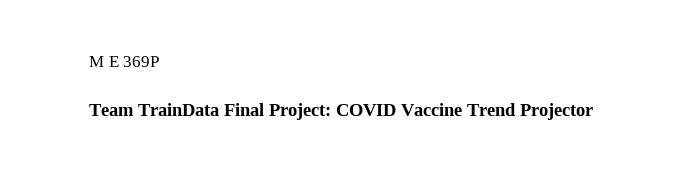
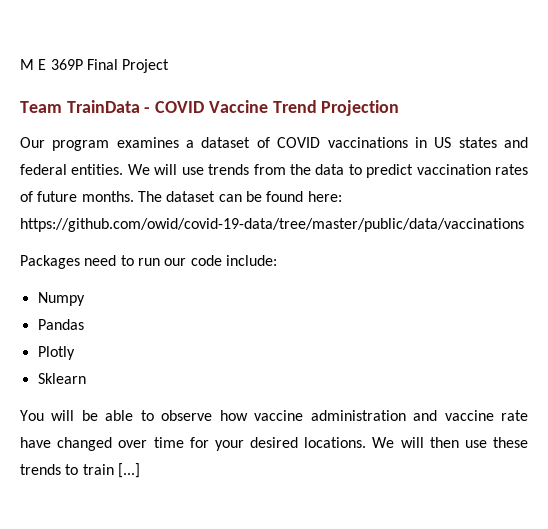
- M E 369P
+ M E 369P Final Project
- Team TrainData Final Project: COVID Vaccine Trend Projector
+ Team TrainData - COVID Vaccine Trend Projection
+ Our program examines a dataset of COVID vaccinations in US states and federal entities. We will use trends from the data to predict vaccination rates of future months. The dataset can be found here: https://github.com/owid/covid-19-data/tree/master/public/data/vaccinations
+ Packages need to run our code include:
+ Numpy
+ Pandas
+ Plotly
+ Sklearn
+ You will be able to observe how vaccine administration and vaccine rate have changed over time for your desired locations. We will then use these trends to train [...]

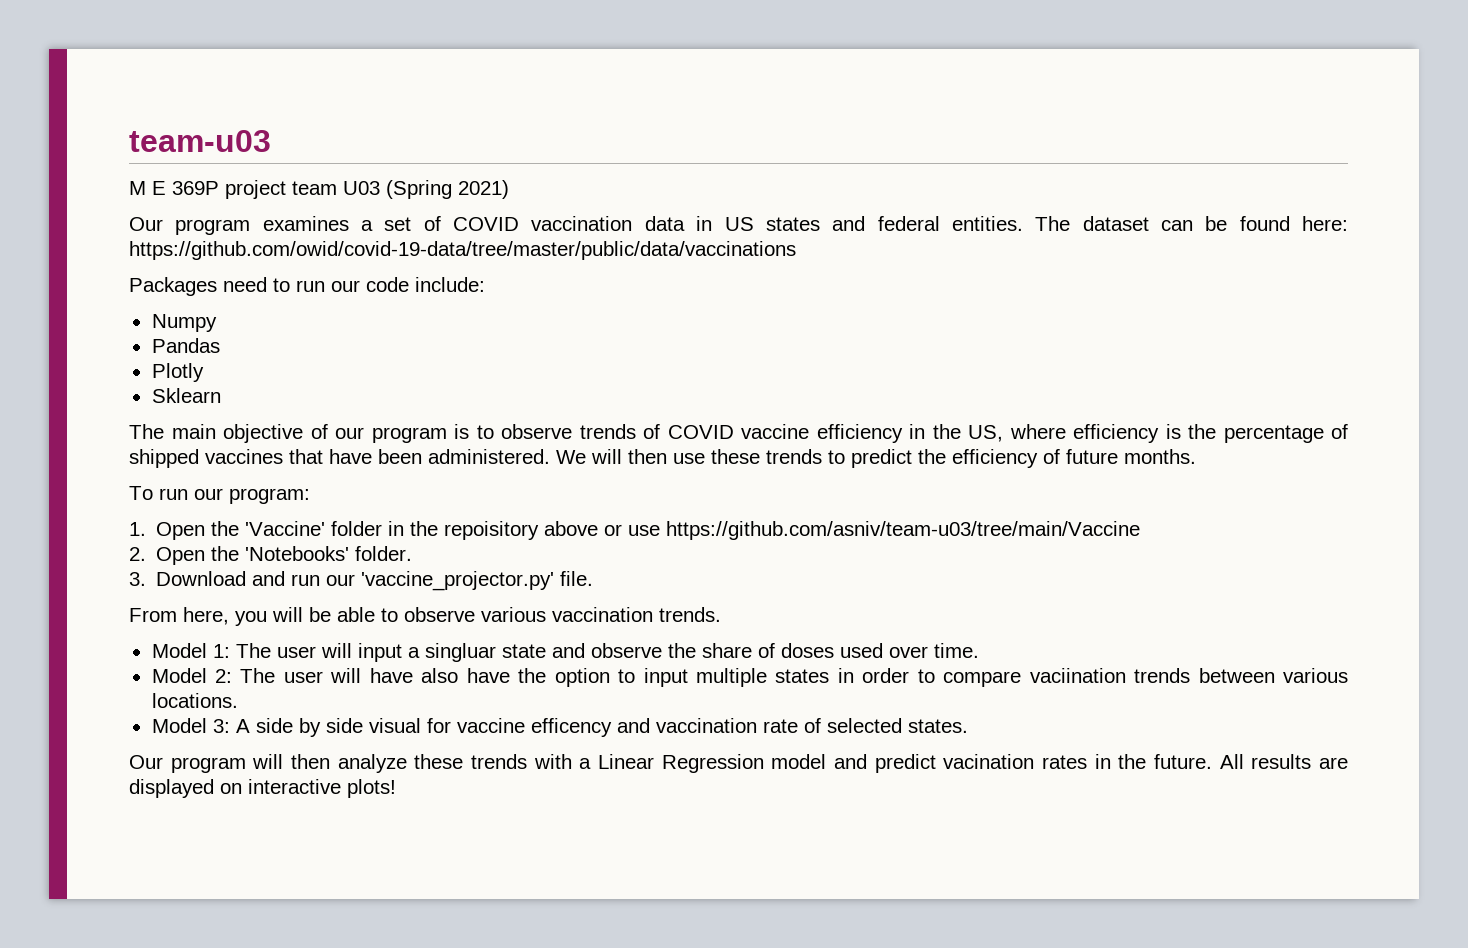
+ team-u03
- M E 369P Final Project
- Team TrainData - COVID Vaccine Trend Projection
+ M E 369P project team U03 (Spring 2021)
- Our program examines a dataset of COVID vaccinations in US states and federal entities.
+ Our program examines a set of COVID vaccination data in US states and federal entities.
- We will use trends from the data to predict vaccination rates of future months.
- You will be able to observe how vaccine administration and vaccine rate have changed over time for your desired locations.
+ The main objective of our program is to observe trends of COVID vaccine efficiency in the US, where efficiency is the percentage of shipped vaccines that have been administered.
- We will then use these trends to train [...]
+ We will then use these trends to predict the efficiency of future months.
+ To run our program:
+ 1. Open the 'Vaccine' folder in the repoisitory above or use https://github.com/asniv/team-u03/tree/main/Vaccine
+ 2. Open the 'Notebooks' folder.
+ 3. Download and run our 'vaccine_projector.py' file.
+ From here, you will be able to observe various vaccination trends.
+ Model 1: The user will input a singluar state and observe the share of doses used over time.
+ Model 2: The user will have also have the option to input multiple states in order to compare vaciination trends between various locations.
+ Model 3: A side by side visual for vaccine efficency and vaccination rate of selected states.
+ Our program will then analyze these trends with a Linear Regression model and predict vacination rates in the future. All results are displayed on interactive plots!

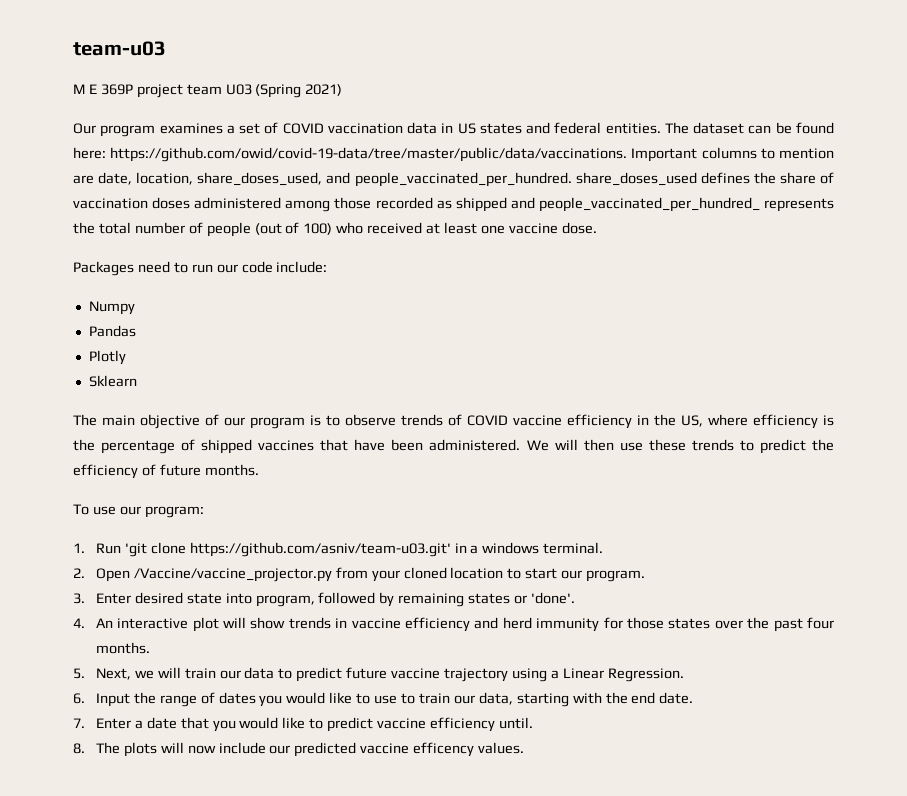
- The dataset can be found here: https://github.com/owid/covid-19-data/tree/master/public/data/vaccinations
+ The dataset can be found here: https://github.com/owid/covid-19-data/tree/master/public/data/vaccinations. Important columns to mention are date, location, share_doses_used, and people_vaccinated_per_hundred. share_doses_used defines the share of vaccination doses administered among those recorded as shipped and people_vaccinated_per_hundred_ represents the total number of people (out of 100) who received at least one vaccine dose.
- To run our program:
+ To use our program:
- 1. Open the 'Vaccine' folder in the repoisitory above or use https://github.com/asniv/team-u03/tree/main/Vaccine
- 2. Open the 'Notebooks' folder.
- 3. Download and run our 'vaccine_projector.py' file.
- From here, you will be able to observe various vaccination trends.
- Model 1: The user will input a singluar state and observe the share of doses used over time.
- Model 2: The user will have also have the option to input multiple states in order to compare vaciination trends between various locations.
- Model 3: A side by side visual for vaccine efficency and vaccination rate of selected states.
- Our program will then analyze these trends with a Linear Regression model and predict vacination rates in the future. All results are displayed on interactive plots!
+ 1. Run 'git clone https://github.com/asniv/team-u03.git' in a windows terminal.
+ 2. Open /Vaccine/vaccine_projector.py from your cloned location to start our program.
+ 3. Enter desired state into program, followed by remaining states or 'done'.
+ 4. An interactive plot will show trends in vaccine efficiency and herd immunity for those states over the past four months.
+ 5. Next, we will train our data to predict future vaccine trajectory using a Linear Regression.
+ 6. Input the range of dates you would like to use to train our data, starting with the end date.
+ 7. Enter a date that you would like to predict vaccine efficiency until.
+ 8. The plots will now include our predicted vaccine efficency values.

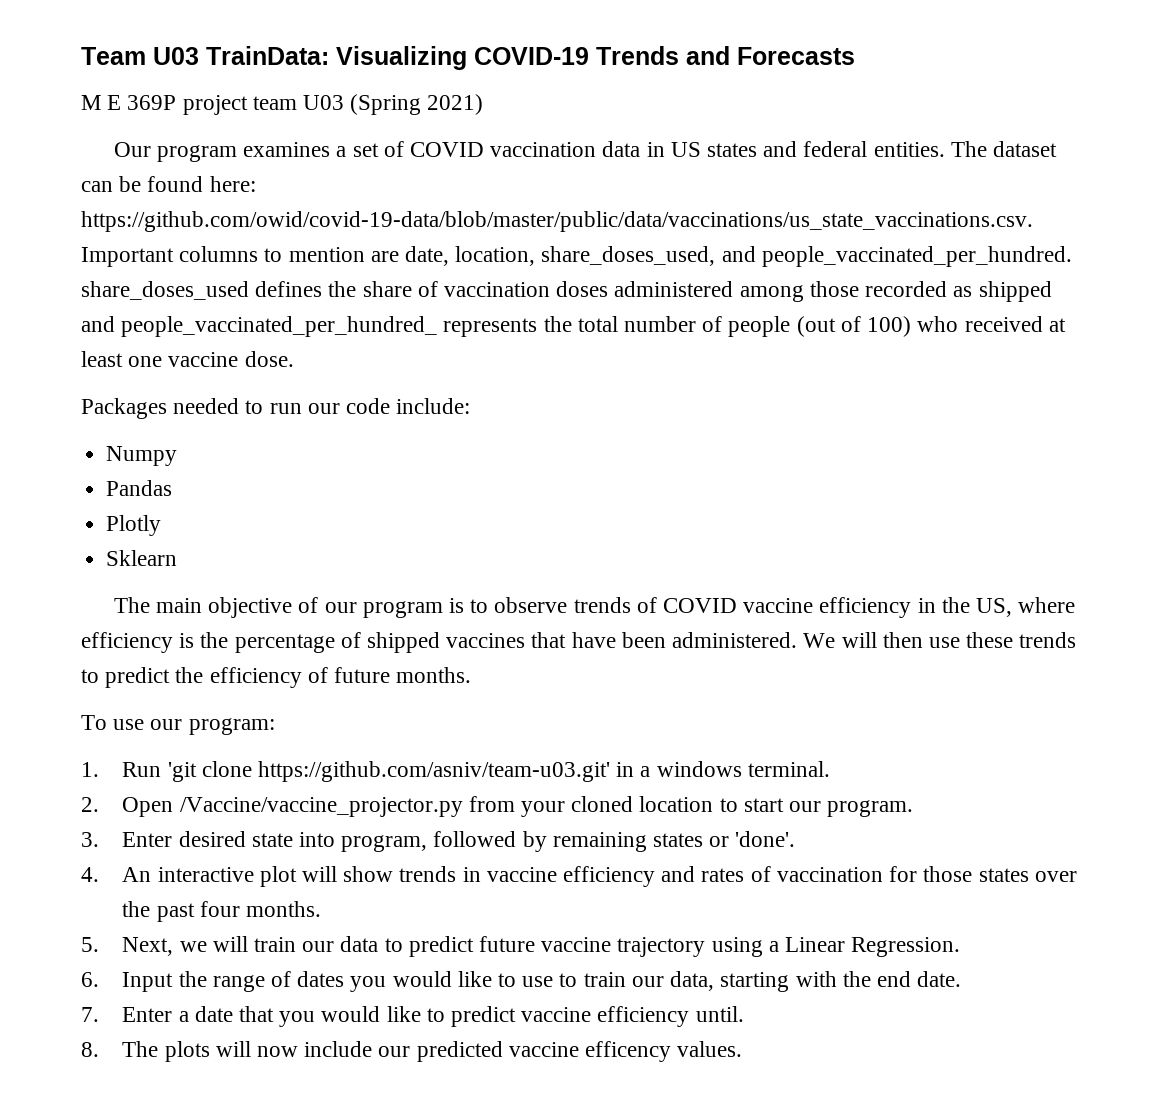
- team-u03
+ Team U03 TrainData: Visualizing COVID-19 Trends and Forecasts
- The dataset can be found here: https://github.com/owid/covid-19-data/tree/master/public/data/vaccinations. Important columns to mention are date, location, share_doses_used, and people_vaccinated_per_hundred. share_doses_used defines the share of vaccination doses administered among those recorded as shipped and people_vaccinated_per_hundred_ represents the total number of people (out of 100) who received at least one vaccine dose.
+ The dataset can be found here: https://github.com/owid/covid-19-data/blob/master/public/data/vaccinations/us_state_vaccinations.csv. Important columns to mention are date, location, share_doses_used, and people_vaccinated_per_hundred. share_doses_used defines the share of vaccination doses administered among those recorded as shipped and people_vaccinated_per_hundred_ represents the total number of people (out of 100) who received at least one vaccine dose.
- Packages need to run our code include:
+ Packages needed to run our code include:
- 4. An interactive plot will show trends in vaccine efficiency and herd immunity for those states over the past four months.
+ 4. An interactive plot will show trends in vaccine efficiency and rates of vaccination for those states over the past four months.

